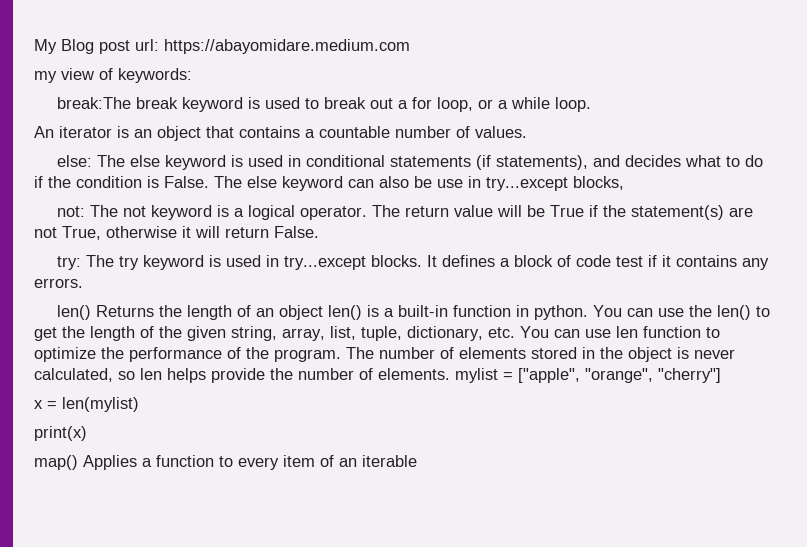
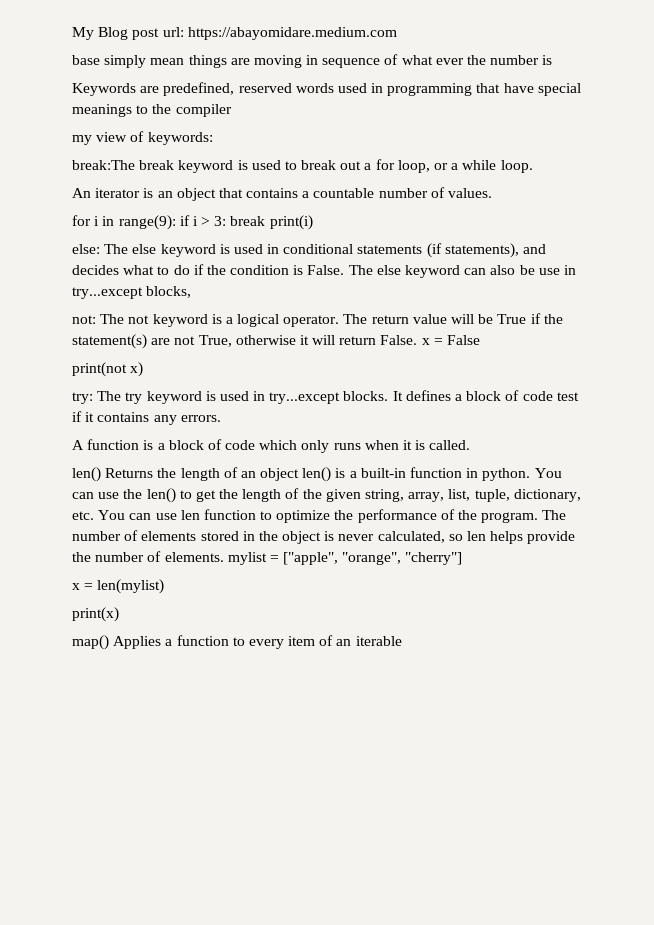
+ base simply mean things are moving in sequence of what ever the number is
+ Keywords are predefined, reserved words used in programming that have special meanings to the compiler
+ for i in range(9): if i > 3: break print(i)
- The return value will be True if the statement(s) are not True, otherwise it will return False.
+ The return value will be True if the statement(s) are not True, otherwise it will return False. x = False
+ print(not x)
+ A function is a block of code which only runs when it is called.

